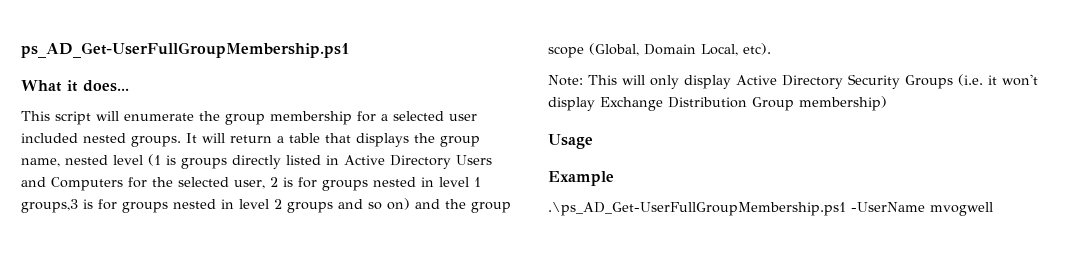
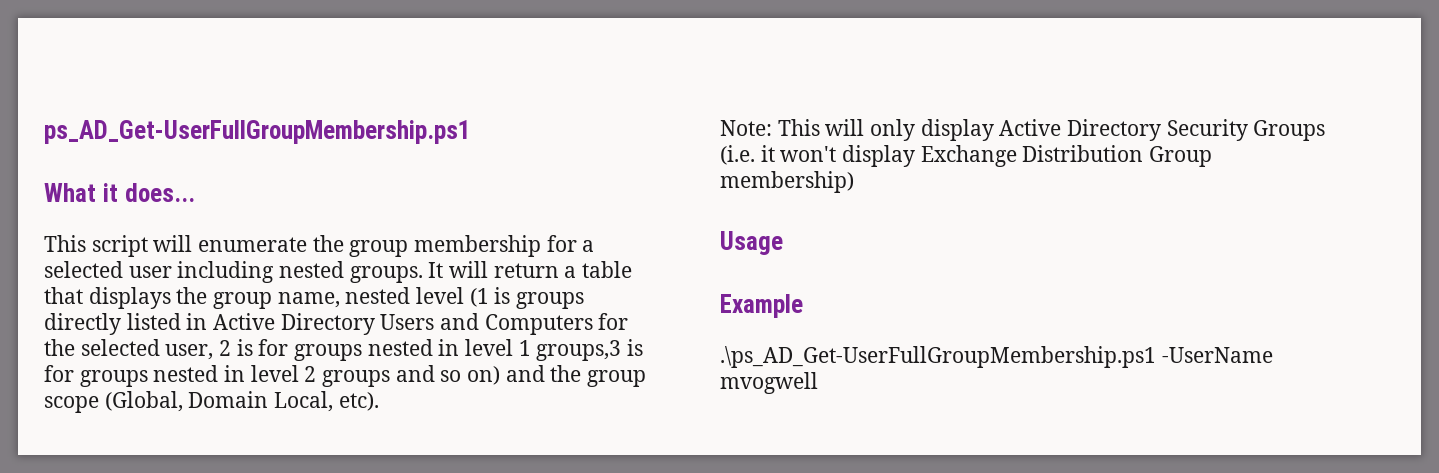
- This script will enumerate the group membership for a selected user included nested groups.
+ This script will enumerate the group membership for a selected user including nested groups.

